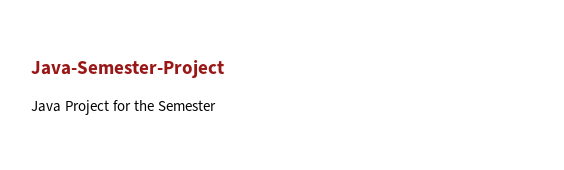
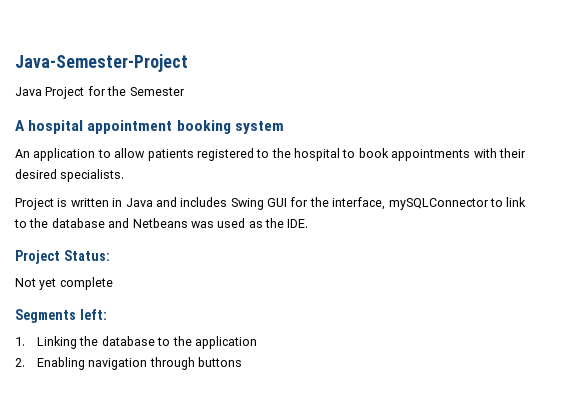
+ A hospital appointment booking system
+ An application to allow patients registered to the hospital to book appointments with their desired specialists.
+ Project is written in Java and includes Swing GUI for the interface, mySQLConnector to link to the database and Netbeans was used as the IDE.
+ Project Status:
+ Not yet complete
+ Segments left:
+ 1. Linking the database to the application
+ 2. Enabling navigation through buttons

